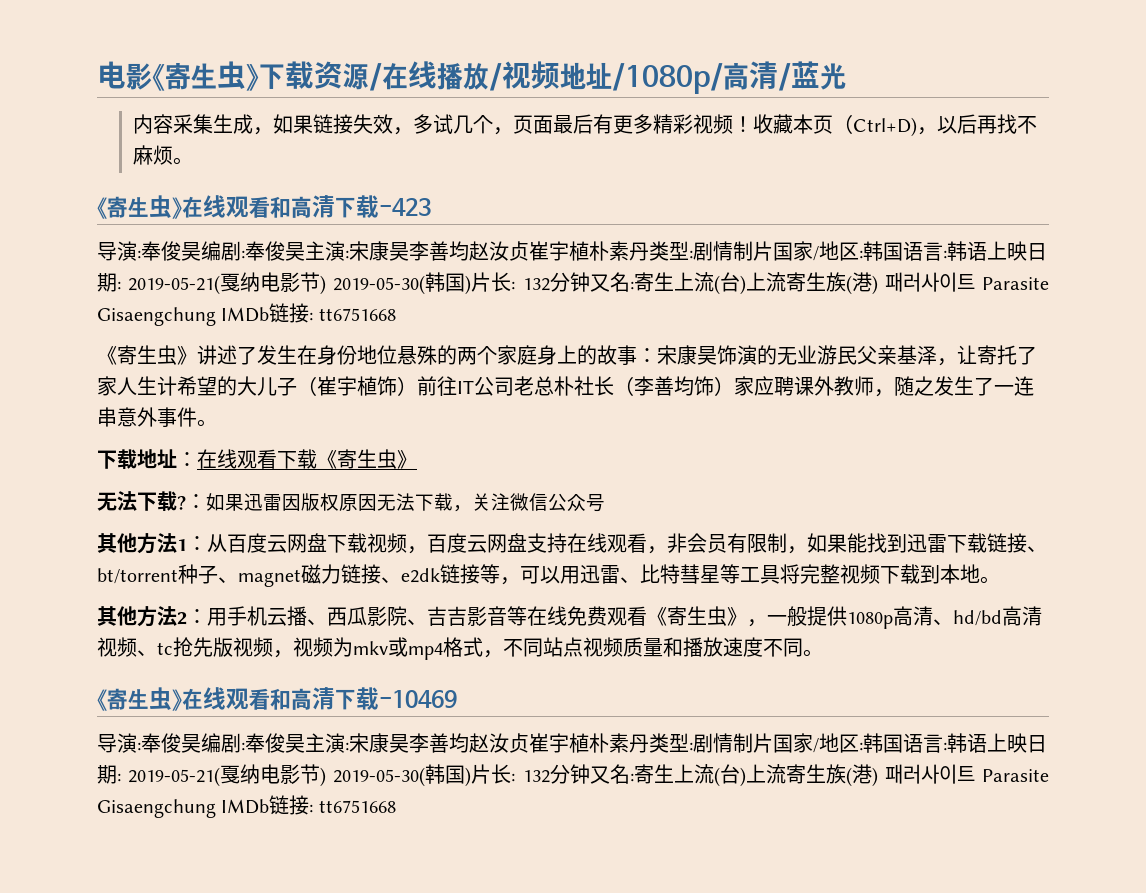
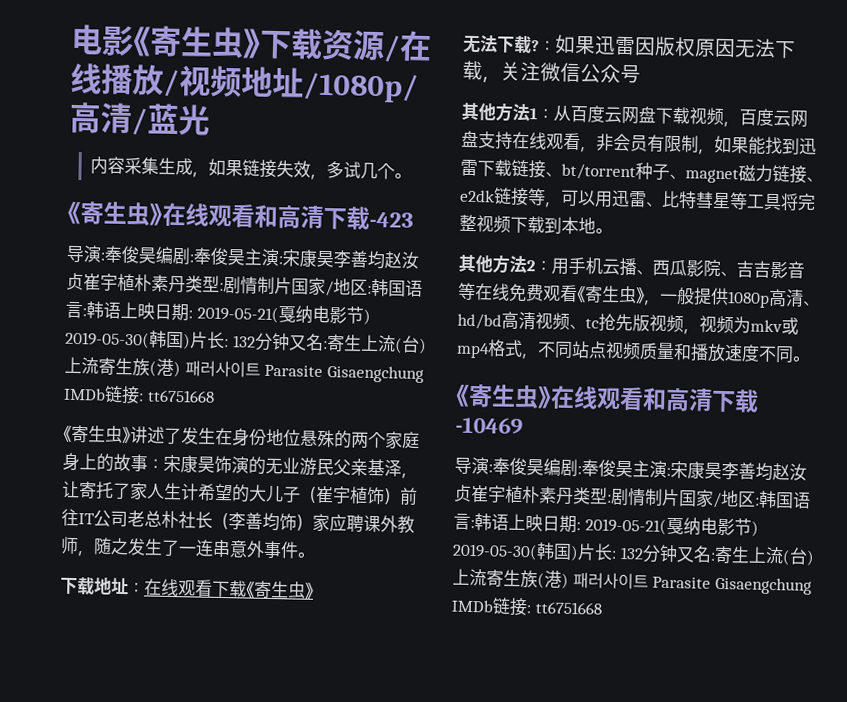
- 内容采集生成，如果链接失效，多试几个，页面最后有更多精彩视频！收藏本页（Ctrl+D)，以后再找不麻烦。
+ 内容采集生成，如果链接失效，多试几个。

